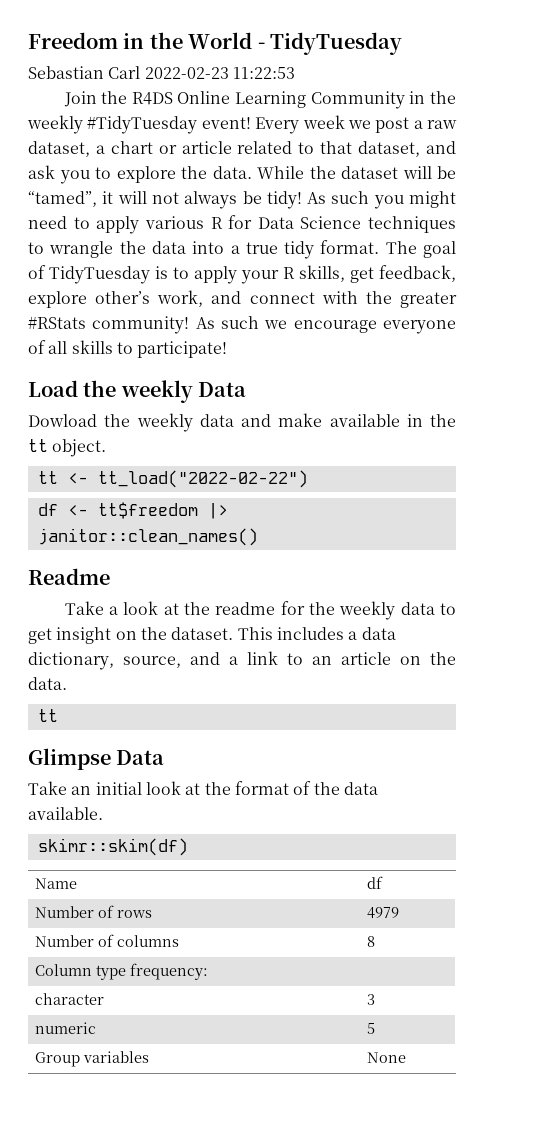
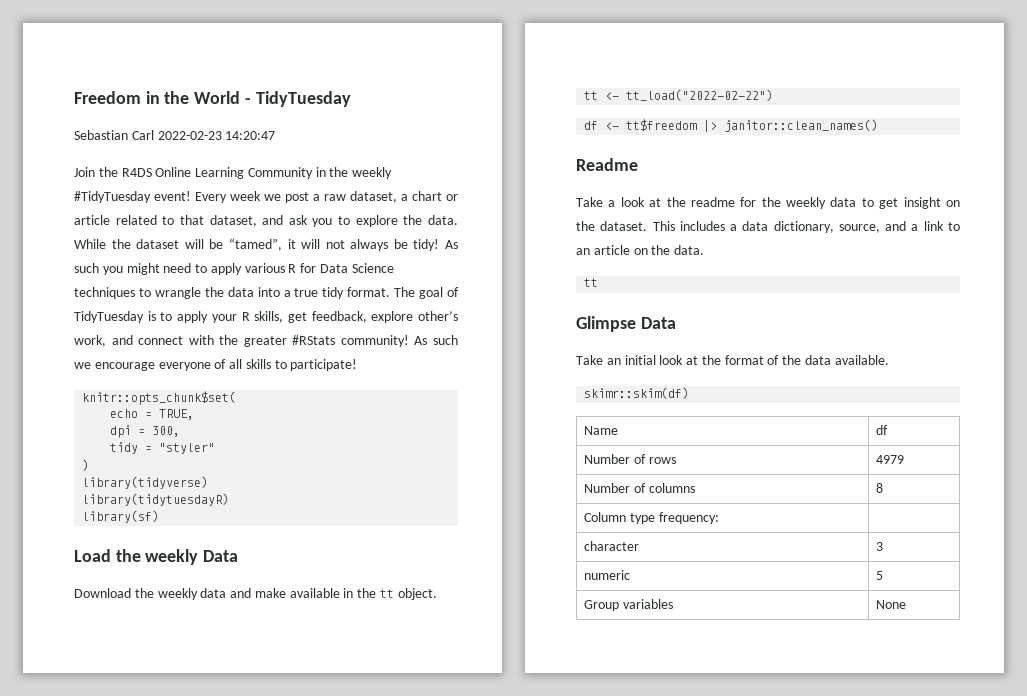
- Sebastian Carl 2022-02-23 11:22:53
+ Sebastian Carl 2022-02-23 14:20:47
+ knitr::opts_chunk$set(
+ echo = TRUE,
+ dpi = 300,
+ tidy = "styler"
+ )
+ library(tidyverse)
+ library(tidytuesdayR)
+ library(sf)
- Dowload the weekly data and make available in the tt object.
+ Download the weekly data and make available in the tt object.

